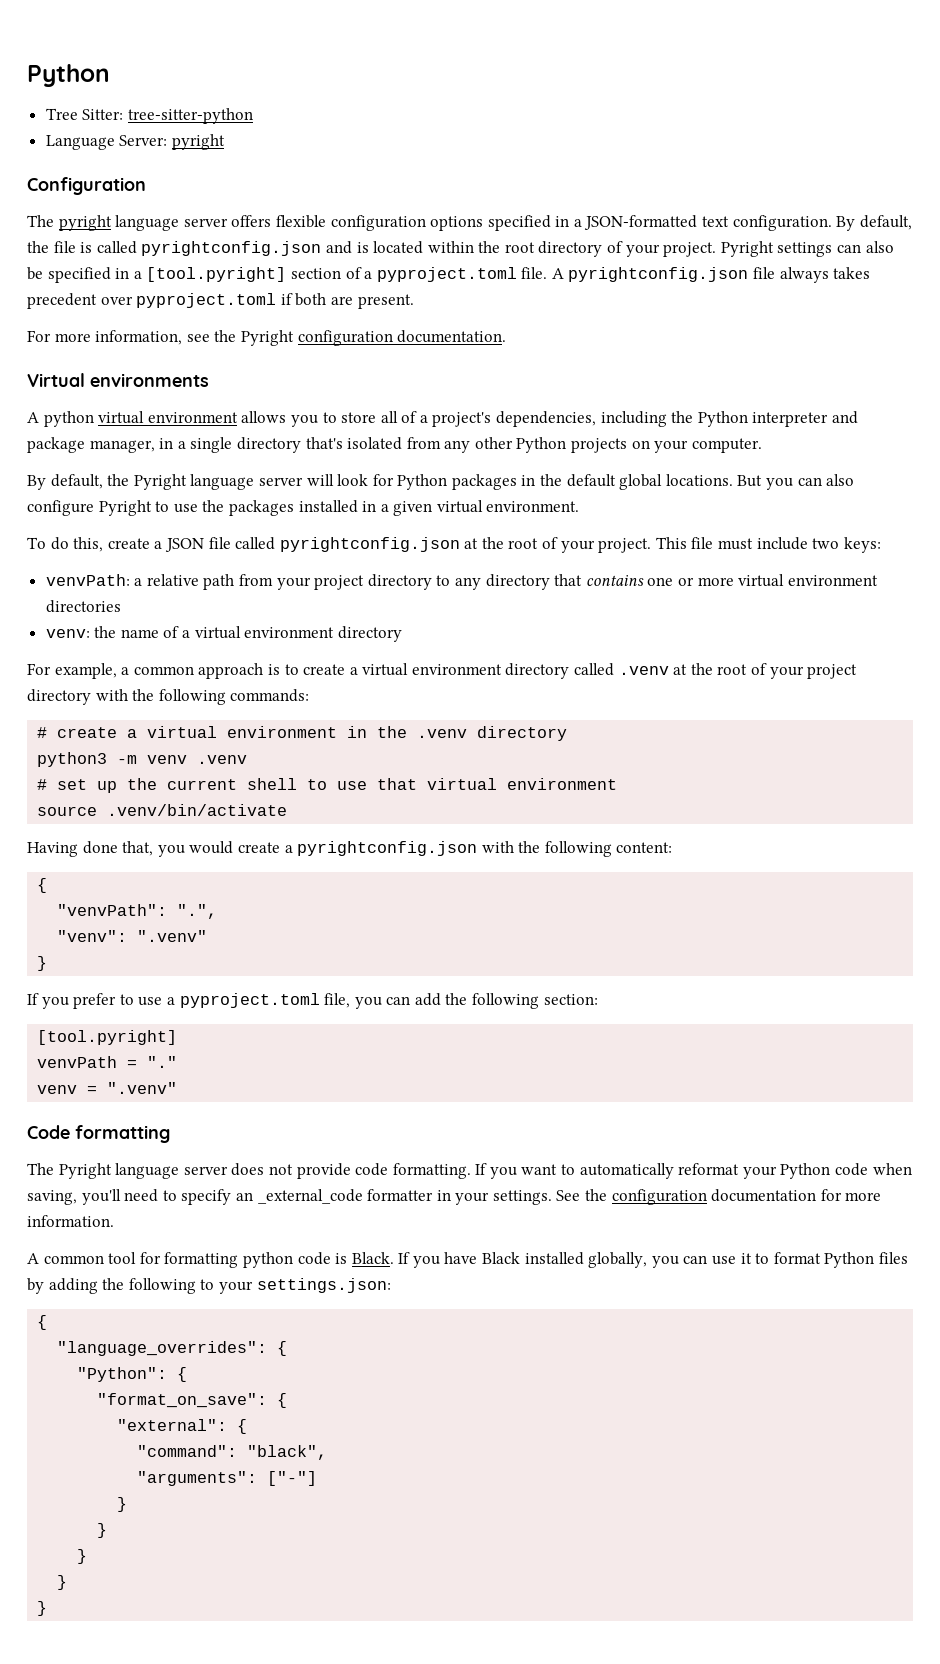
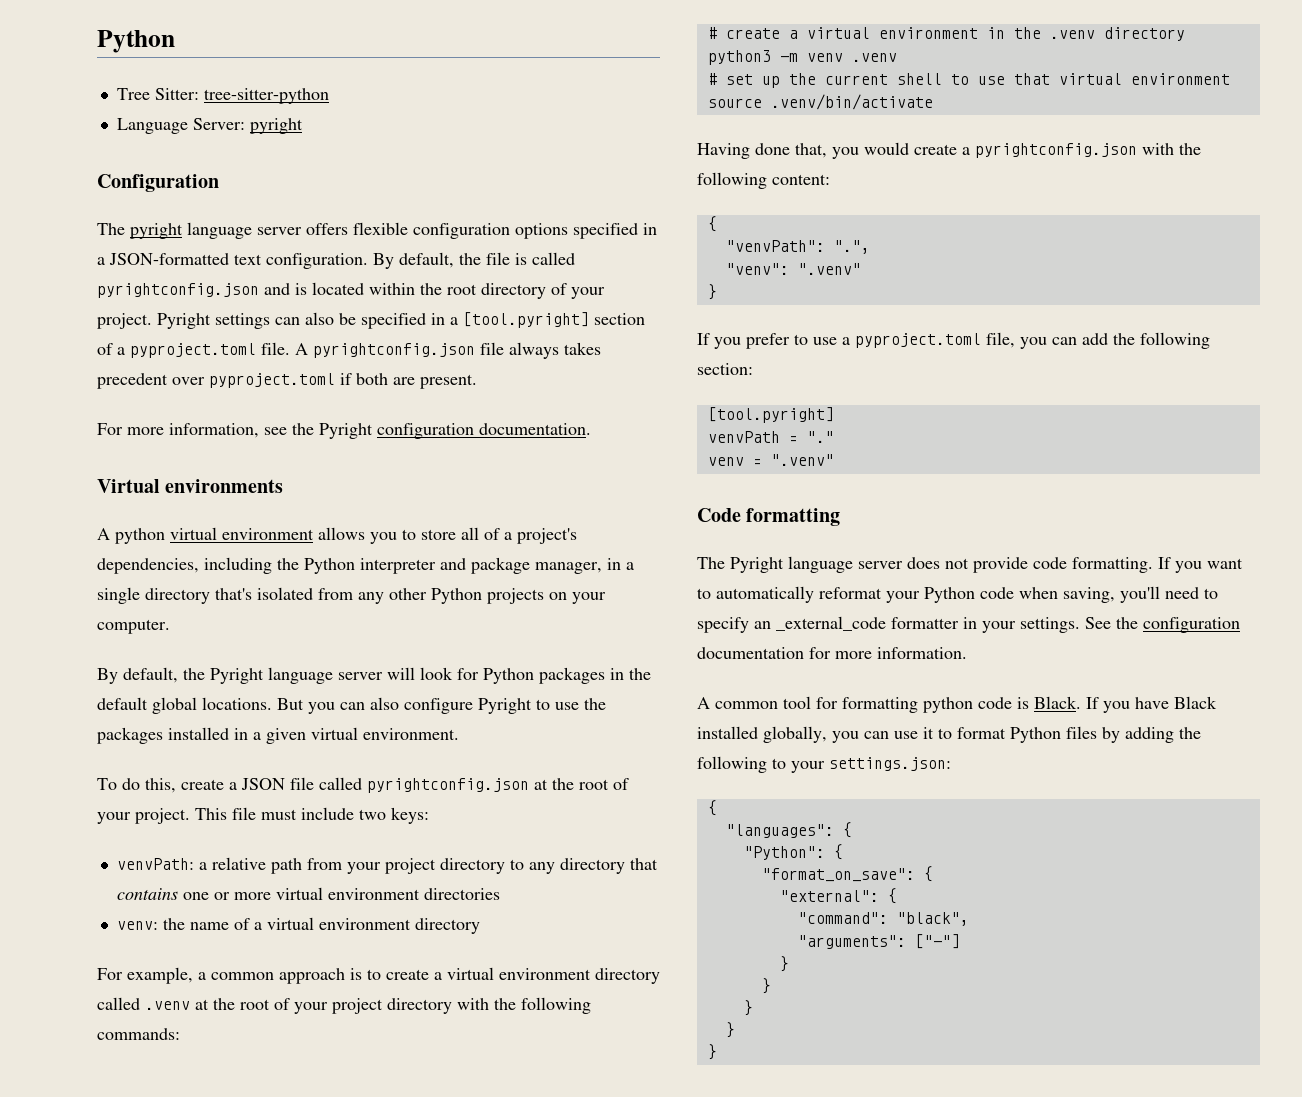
- "language_overrides": {
+ "languages": {

